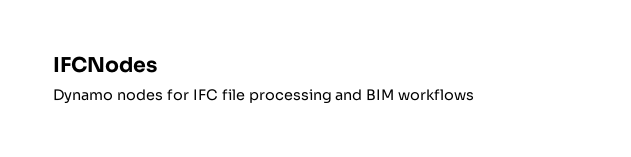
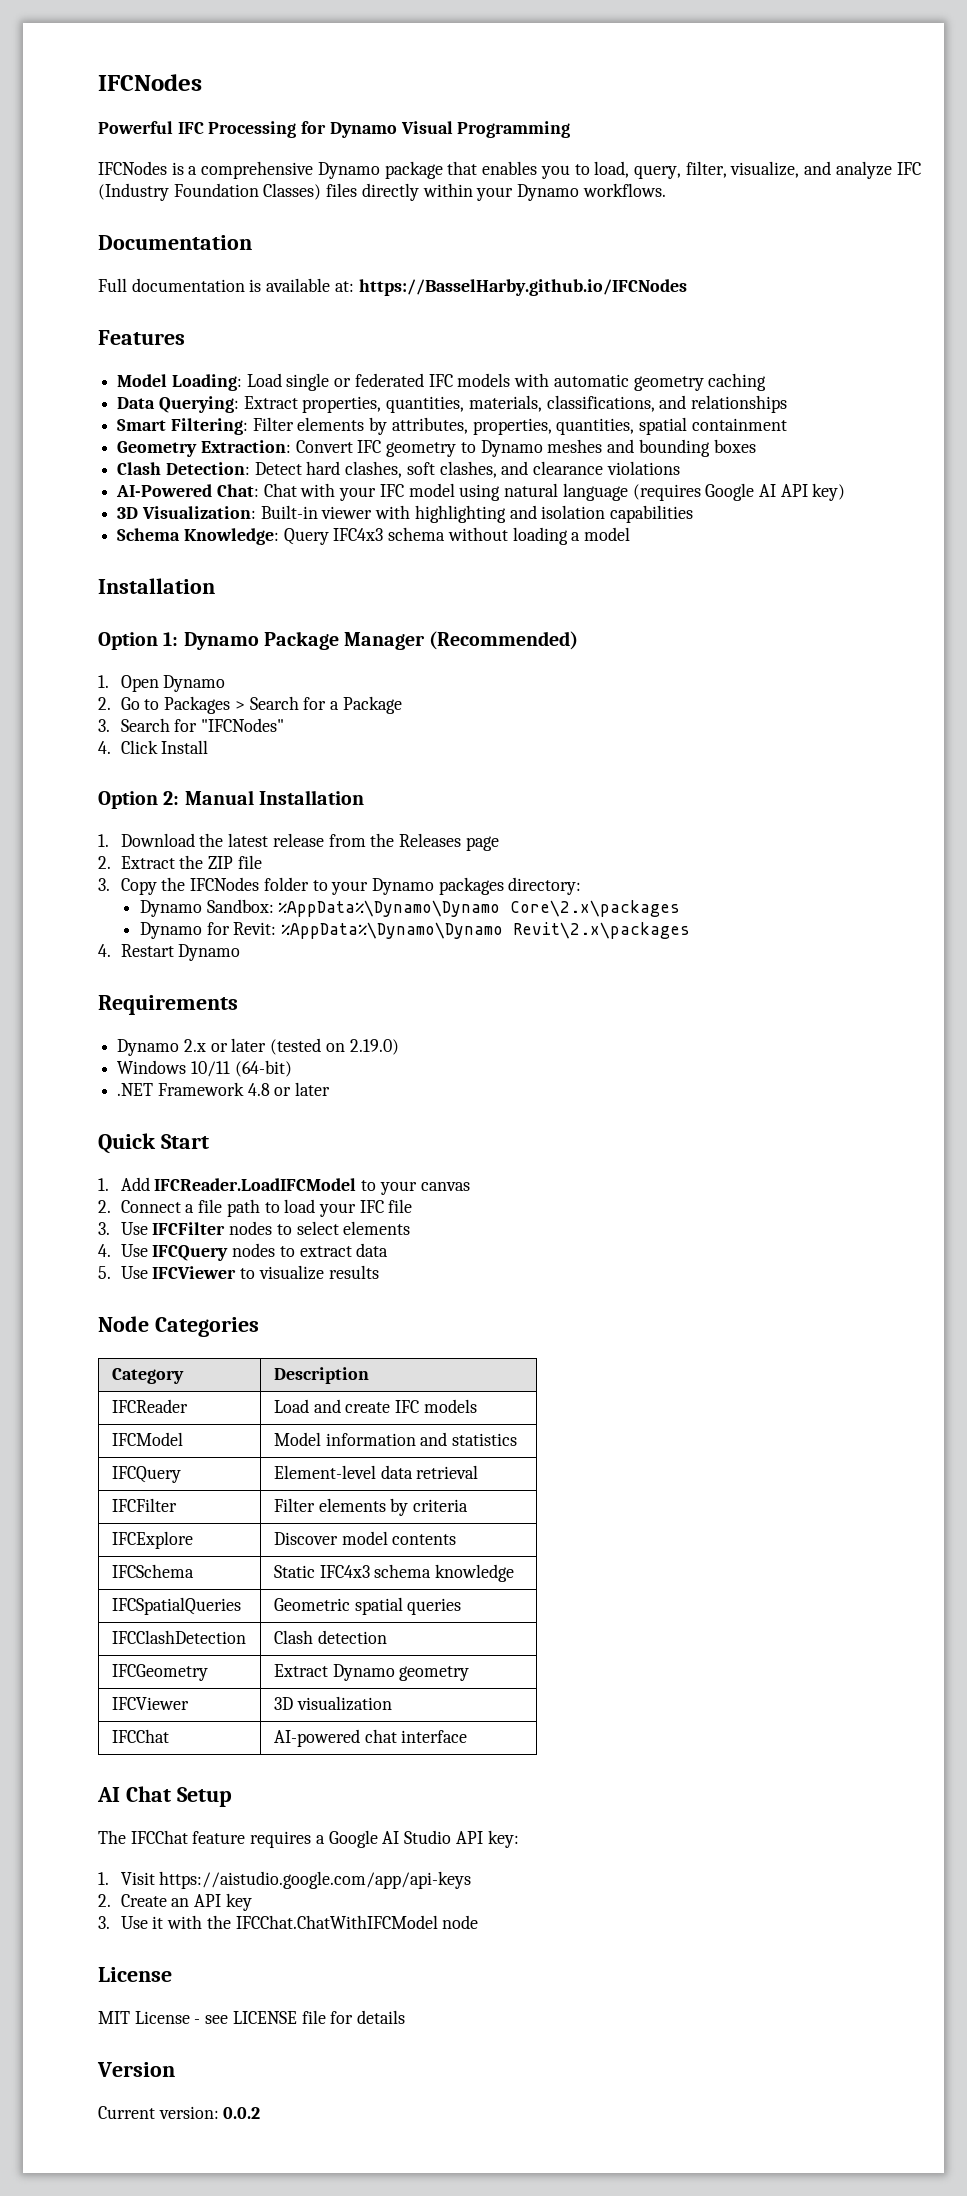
- Dynamo nodes for IFC file processing and BIM workflows
+ Powerful IFC Processing for Dynamo Visual Programming
+ IFCNodes is a comprehensive Dynamo package that enables you to load, query, filter, visualize, and analyze IFC (Industry Foundation Classes) files directly within your Dynamo workflows.
+ Documentation
+ Full documentation is available at: https://BasselHarby.github.io/IFCNodes
+ Features
+ Model Loading: Load single or federated IFC models with automatic geometry caching
+ Data Querying: Extract properties, quantities, materials, classifications, and relationships
+ Smart Filtering: Filter elements by attributes, properties, quantities, spatial containment
+ Geometry Extraction: Convert IFC geometry to Dynamo meshes and bounding boxes
+ Clash Detection: Detect hard clashes, soft clashes, and clearance violations
+ AI-Powered Chat: Chat with your IFC model using natural language (requires Google AI API key)
+ 3D Visualization: Built-in viewer with highlighting and isolation capabilities
+ Schema Knowledge: Query IFC4x3 schema without loading a model
+ Installation
+ Option 1: Dynamo Package Manager (Recommended)
+ 1. Open Dynamo
+ 2. Go to Packages > Search for a Package
+ 3. Search for "IFCNodes"
+ 4. Click Install
+ Option 2: Manual Installation
+ 1. Download the latest release from the Releases page
+ 2. Extract the ZIP file
+ 3. Copy the IFCNodes folder to your Dynamo packages directory:
+ Dynamo Sandbox: %AppData%\Dynamo\Dynamo Core\2.x\packages
+ Dynamo for Revit: %AppData%\Dynamo\Dynamo Revit\2.x\packages
+ 4. Restart Dynamo
+ Requirements
+ Dynamo 2.x or later (tested on 2.19.0)
+ Windows 10/11 (64-bit)
+ .NET Framework 4.8 or later
+ Quick Start
+ 1. Add IFCReader.LoadIFCModel to your canvas
+ 2. Connect a file path to load your IFC file
+ 3. Use IFCFilter nodes to select elements
+ 4. Use IFCQuery nodes to extract data
+ 5. Use IFCViewer to visualize results
+ Node Categories
+ Category | Description
+ IFCReader | Load and create IFC models
+ IFCModel | Model information and statistics
+ IFCQuery | Element-level data retrieval
+ IFCFilter | Filter elements by criteria
+ IFCExplore | Discover model contents
+ IFCSchema | Static IFC4x3 schema knowledge
+ IFCSpatialQueries | Geometric spatial queries
+ IFCClashDetection | Clash detection
+ IFCGeometry | Extract Dynamo geometry
+ IFCViewer | 3D visualization
+ IFCChat | AI-powered chat interface
+ AI Chat Setup
+ The IFCChat feature requires a Google AI Studio API key:
+ 1. Visit https://aistudio.google.com/app/api-keys
+ 2. Create an API key
+ 3. Use it with the IFCChat.ChatWithIFCModel node
+ License
+ MIT License - see LICENSE file for details
+ Version
+ Current version: 0.0.2

